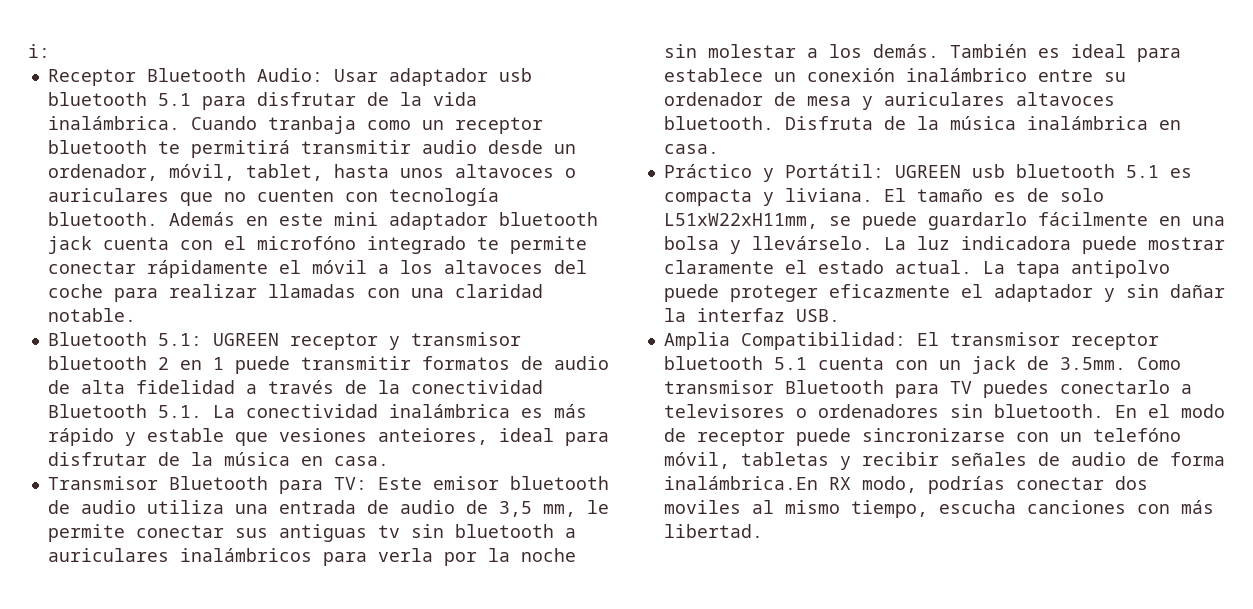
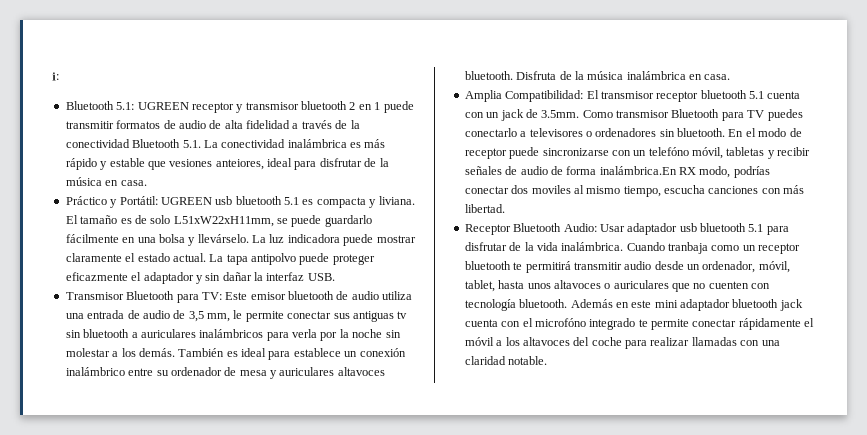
+ Bluetooth 5.1: UGREEN receptor y transmisor bluetooth 2 en 1 puede transmitir formatos de audio de alta fidelidad a través de la conectividad Bluetooth 5.1. La conectividad inalámbrica es más rápido y estable que vesiones anteiores, ideal para disfrutar de la música en casa.
+ Práctico y Portátil: UGREEN usb bluetooth 5.1 es compacta y liviana. El tamaño es de solo L51xW22xH11mm, se puede guardarlo fácilmente en una bolsa y llevárselo. La luz indicadora puede mostrar claramente el estado actual. La tapa antipolvo puede proteger eficazmente el adaptador y sin dañar la interfaz USB.
+ Transmisor Bluetooth para TV: Este emisor bluetooth de audio utiliza una entrada de audio de 3,5 mm, le permite conectar sus antiguas tv sin bluetooth a auriculares inalámbricos para verla por la noche sin molestar a los demás. También es ideal para establece un conexión inalámbrico entre su ordenador de mesa y auriculares altavoces bluetooth. Disfruta de la música inalámbrica en casa.
+ Amplia Compatibilidad: El transmisor receptor bluetooth 5.1 cuenta con un jack de 3.5mm. Como transmisor Bluetooth para TV puedes conectarlo a televisores o ordenadores sin bluetooth. En el modo de receptor puede sincronizarse con un telefóno móvil, tabletas y recibir señales de audio de forma inalámbrica.En RX modo, podrías conectar dos moviles al mismo tiempo, escucha canciones con más libertad.
- Bluetooth 5.1: UGREEN receptor y transmisor bluetooth 2 en 1 puede transmitir formatos de audio de alta fidelidad a través de la conectividad Bluetooth 5.1. La conectividad inalámbrica es más rápido y estable que vesiones anteiores, ideal para disfrutar de la música en casa.
- Transmisor Bluetooth para TV: Este emisor bluetooth de audio utiliza una entrada de audio de 3,5 mm, le permite conectar sus antiguas tv sin bluetooth a auriculares inalámbricos para verla por la noche sin molestar a los demás. También es ideal para establece un conexión inalámbrico entre su ordenador de mesa y auriculares altavoces bluetooth. Disfruta de la música inalámbrica en casa.
- Práctico y Portátil: UGREEN usb bluetooth 5.1 es compacta y liviana. El tamaño es de solo L51xW22xH11mm, se puede guardarlo fácilmente en una bolsa y llevárselo. La luz indicadora puede mostrar claramente el estado actual. La tapa antipolvo puede proteger eficazmente el adaptador y sin dañar la interfaz USB.
- Amplia Compatibilidad: El transmisor receptor bluetooth 5.1 cuenta con un jack de 3.5mm. Como transmisor Bluetooth para TV puedes conectarlo a televisores o ordenadores sin bluetooth. En el modo de receptor puede sincronizarse con un telefóno móvil, tabletas y recibir señales de audio de forma inalámbrica.En RX modo, podrías conectar dos moviles al mismo tiempo, escucha canciones con más libertad.

